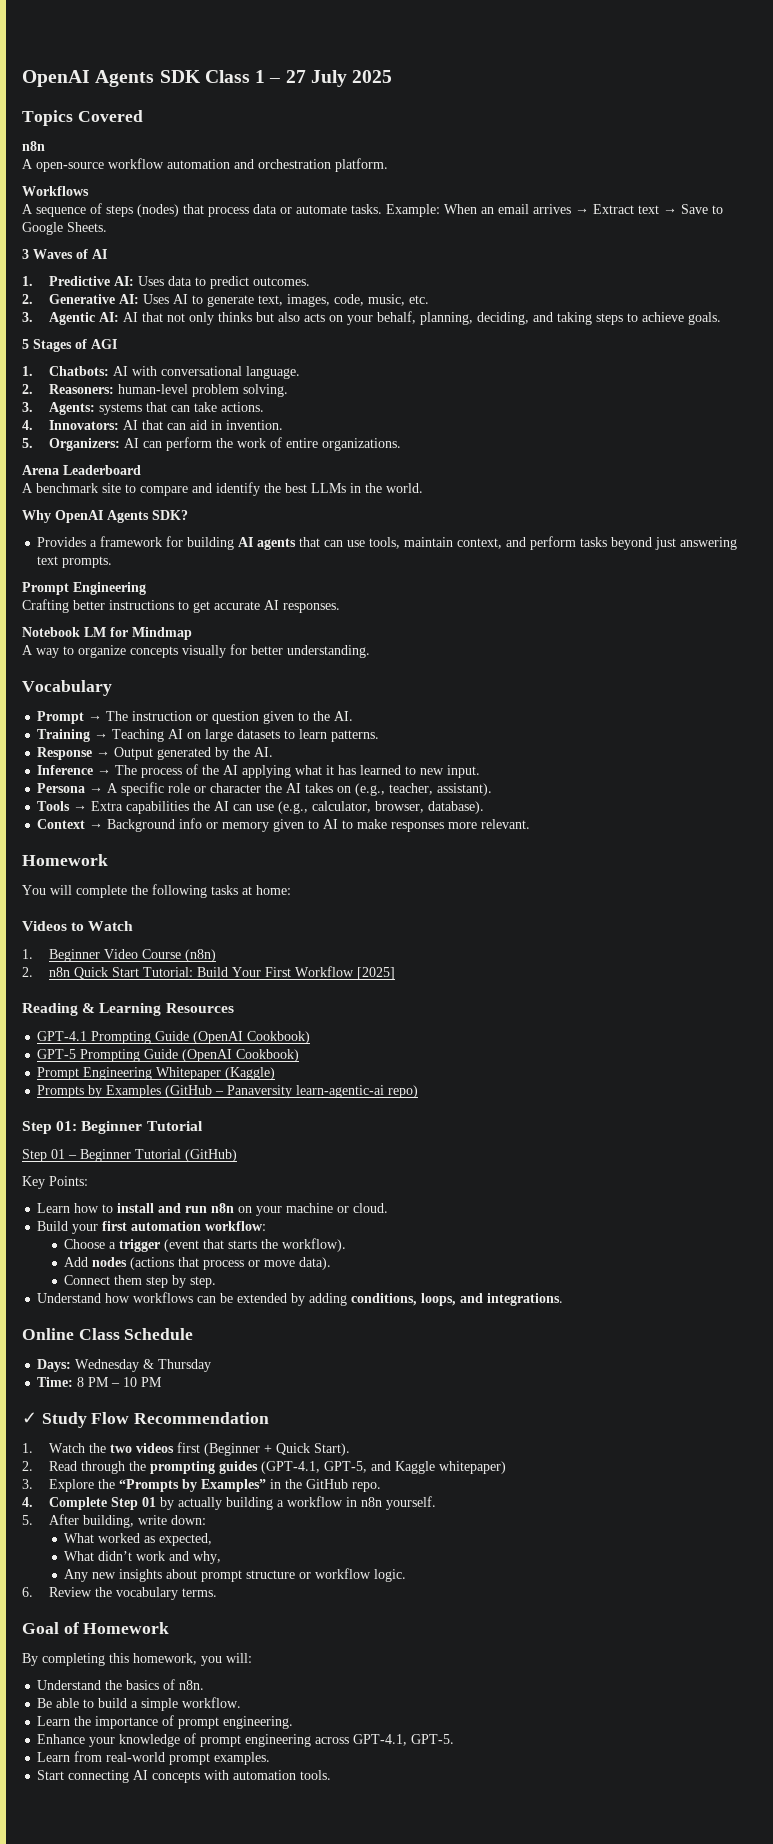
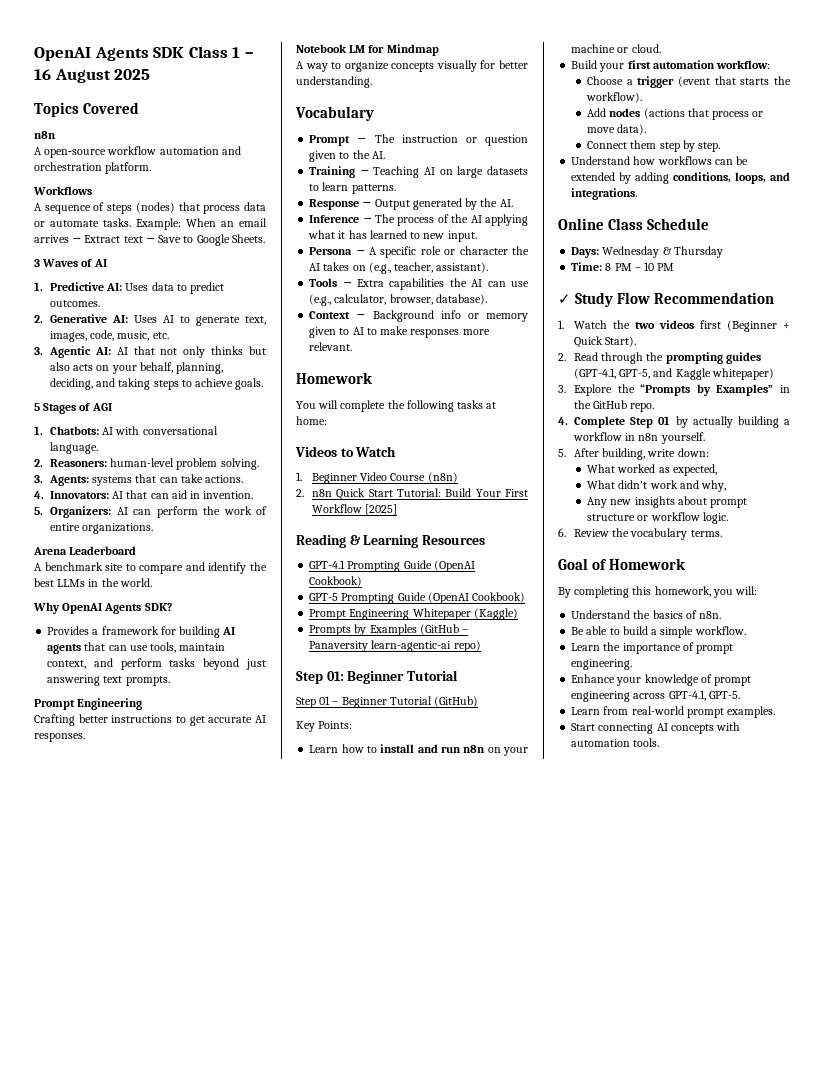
- OpenAI Agents SDK Class 1 – 27 July 2025
+ OpenAI Agents SDK Class 1 – 16 August 2025

